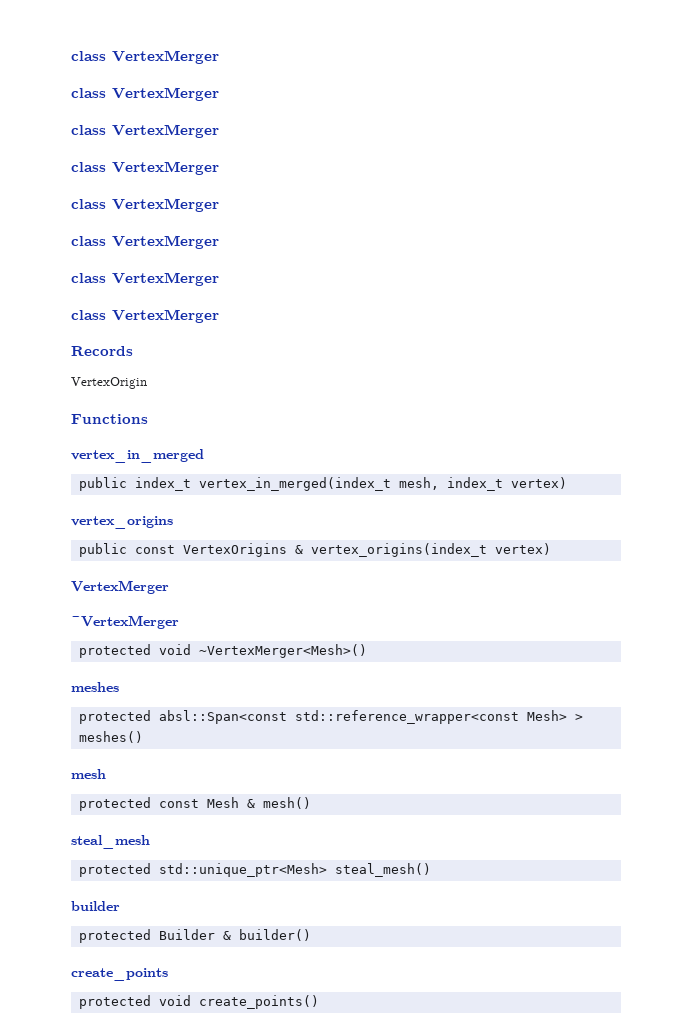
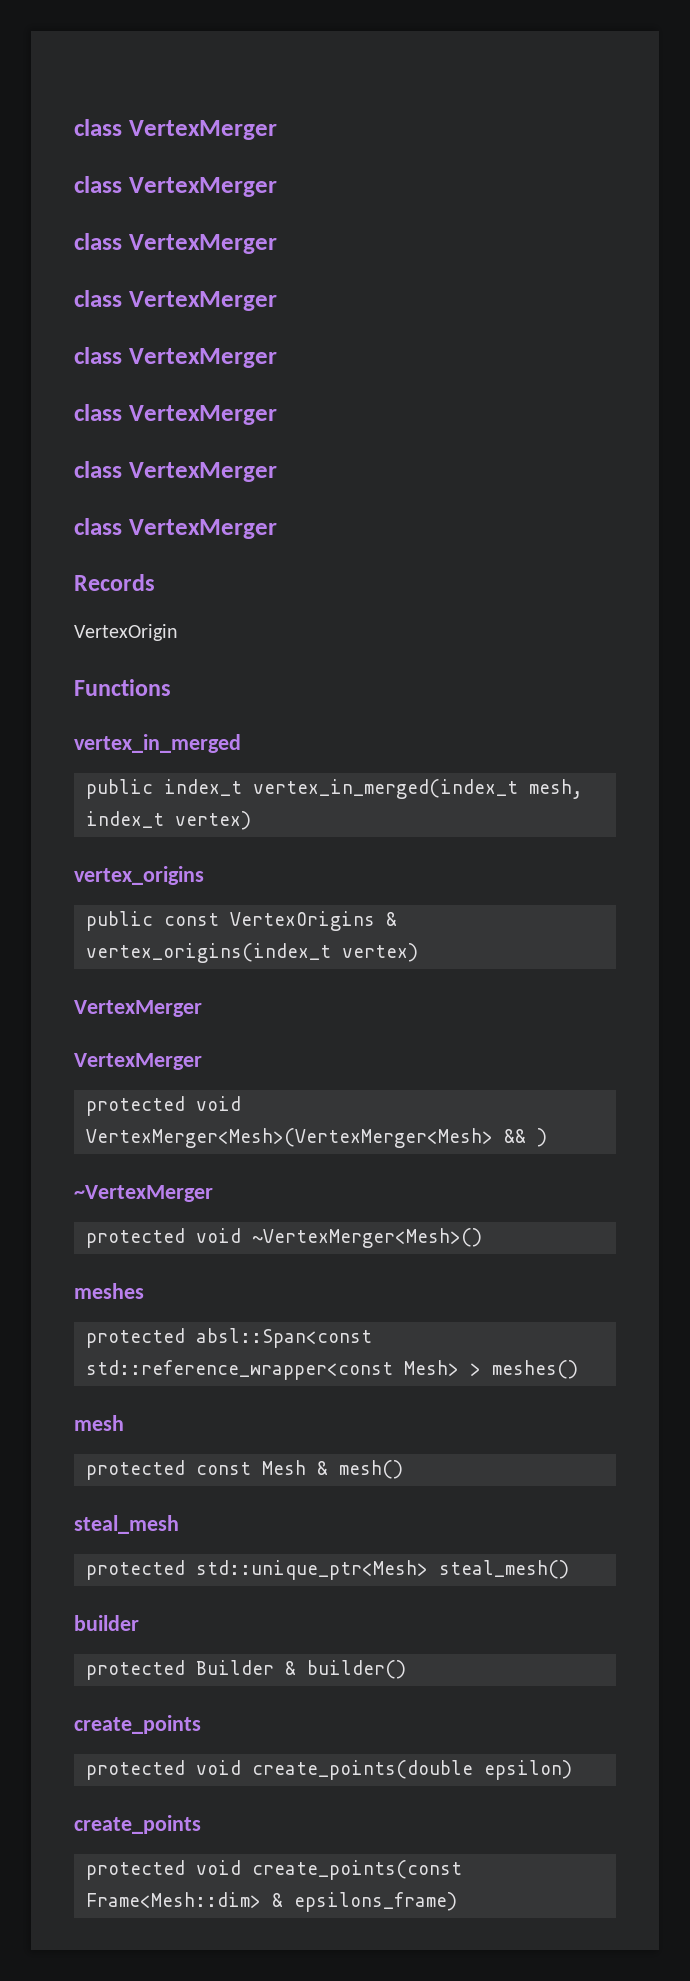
  public const VertexOrigins & vertex_origins(index_t vertex)
  VertexMerger
+ VertexMerger
+ protected void VertexMerger<Mesh>(VertexMerger<Mesh> && )
- protected void create_points()
+ protected void create_points(double epsilon)
+ create_points
+ protected void create_points(const Frame<Mesh::dim> & epsilons_frame)

